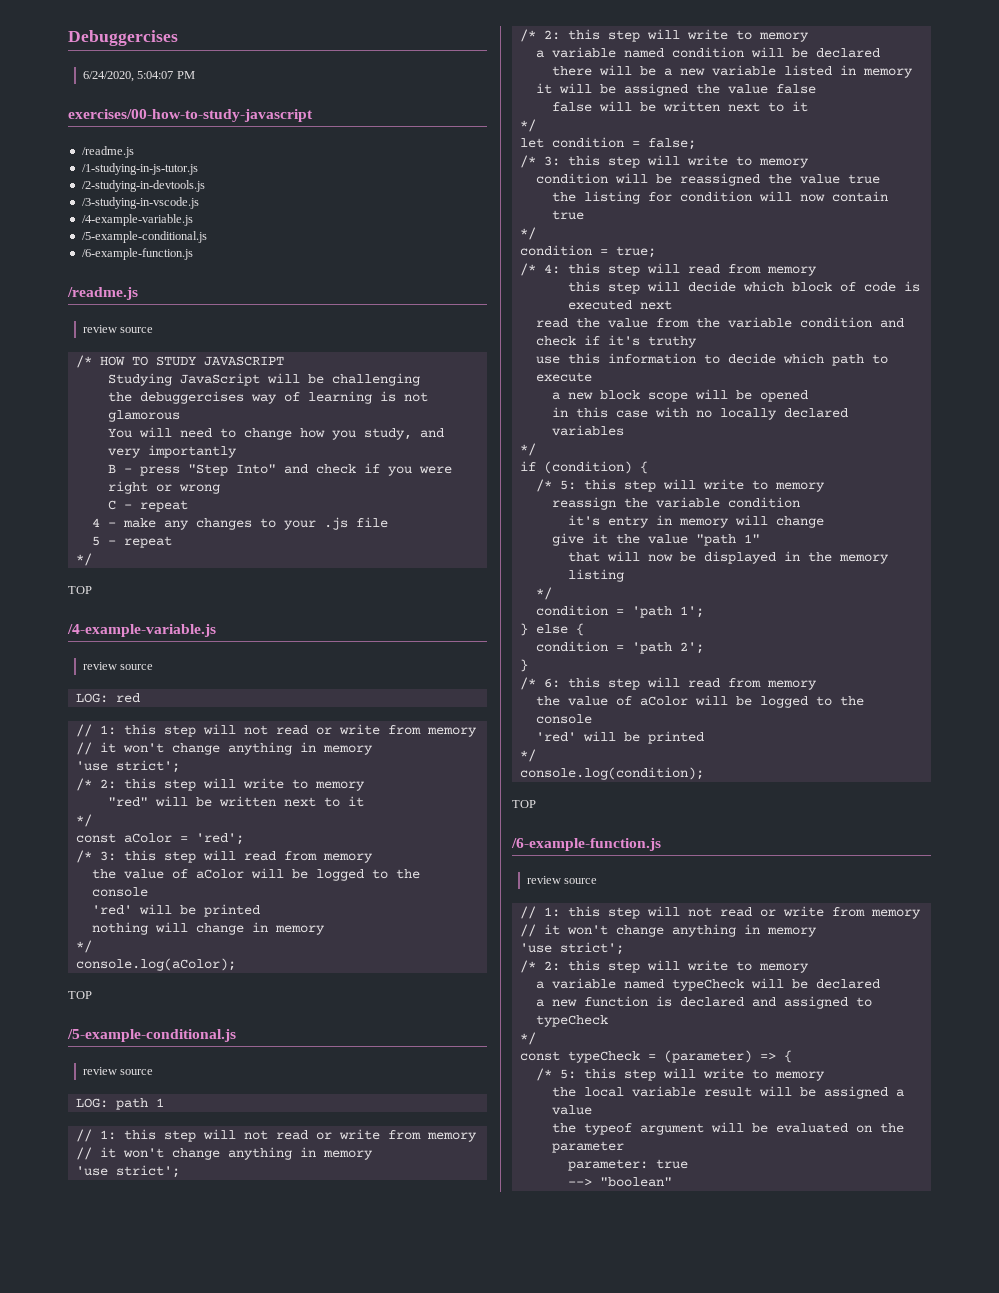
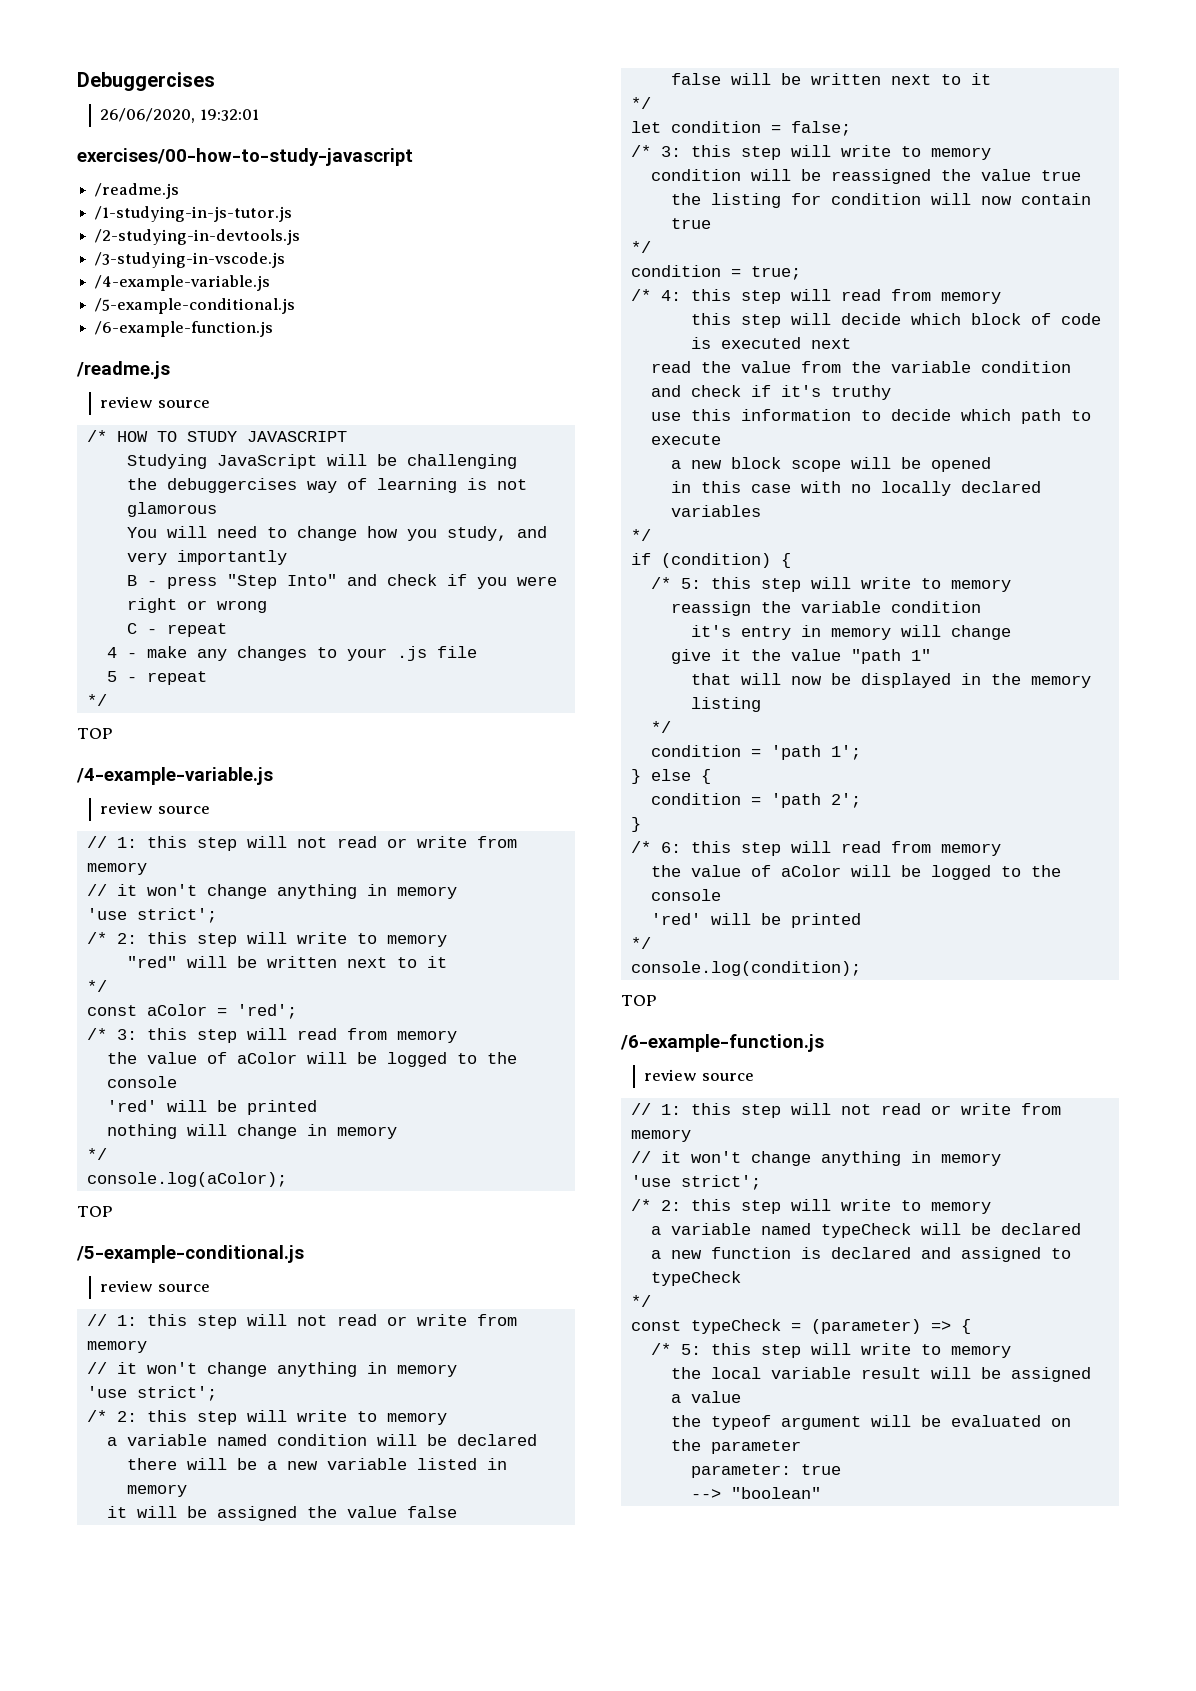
- 6/24/2020, 5:04:07 PM
+ 26/06/2020, 19:32:01
- LOG: red
- LOG: path 1

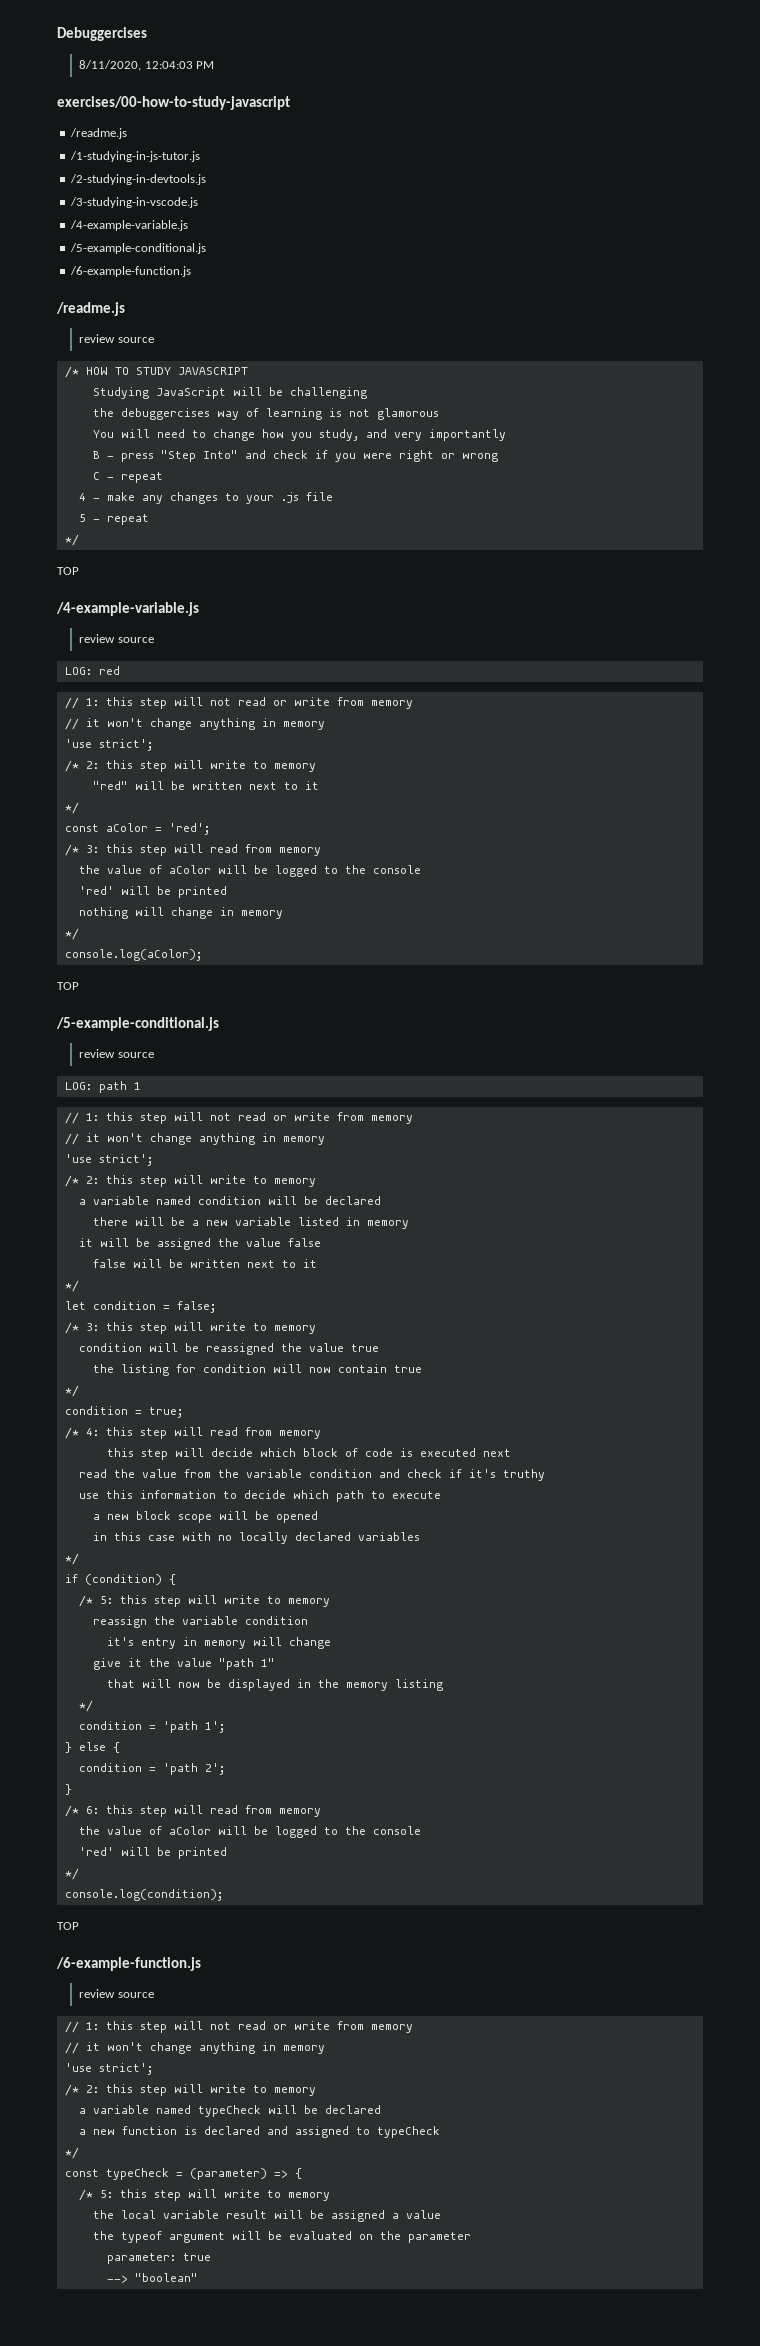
- 26/06/2020, 19:32:01
+ 8/11/2020, 12:04:03 PM
+ LOG: red
+ LOG: path 1

